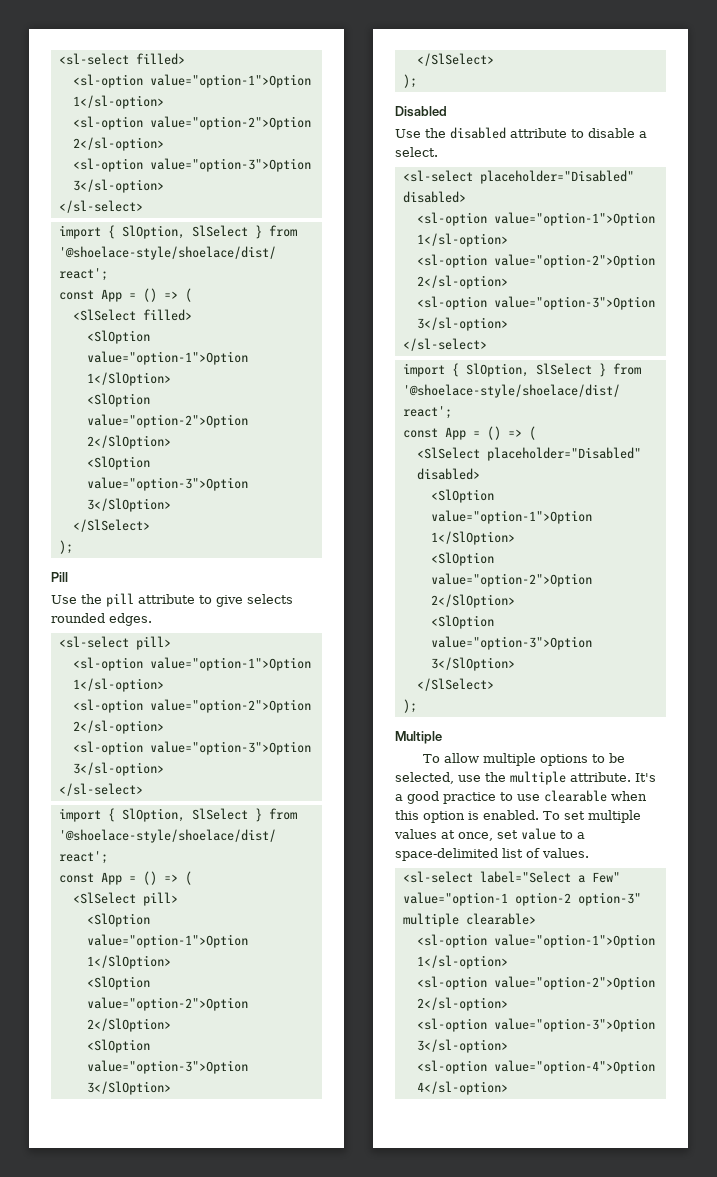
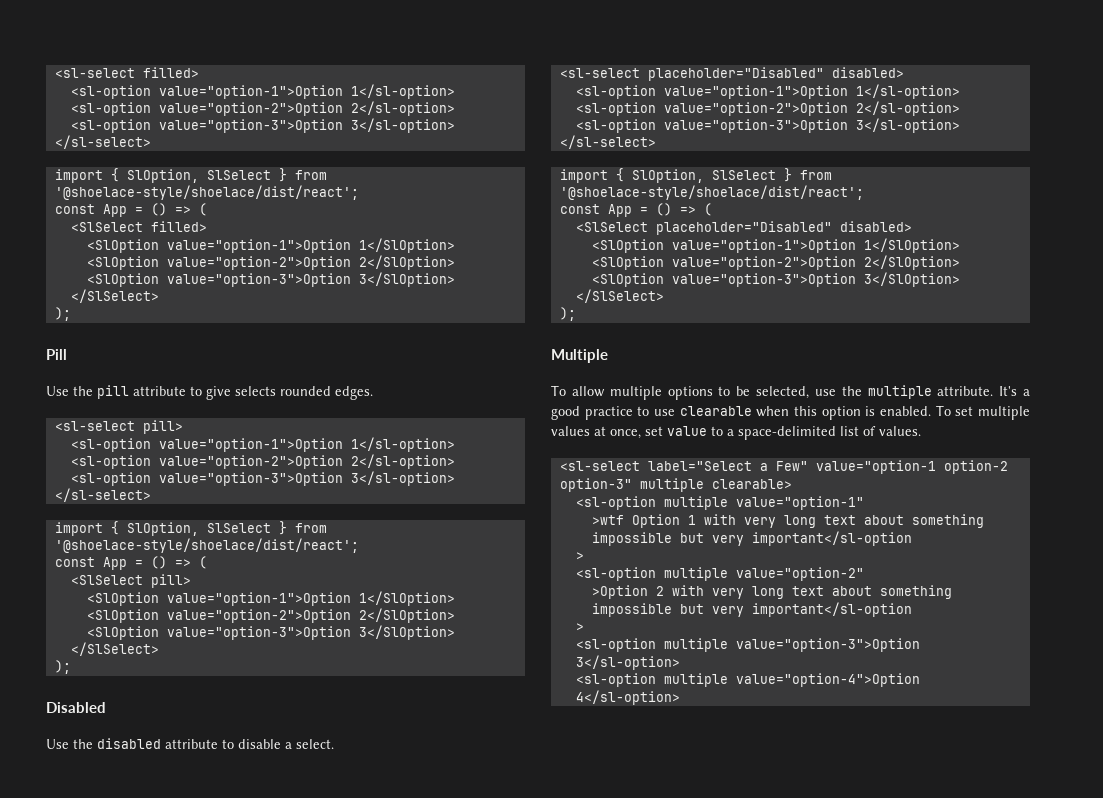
  <sl-select label="Select a Few" value="option-1 option-2 option-3" multiple clearable>
- <sl-option value="option-1">Option 1</sl-option>
- <sl-option value="option-2">Option 2</sl-option>
- <sl-option value="option-3">Option 3</sl-option>
+ <sl-option multiple value="option-1"
+ >wtf Option 1 with very long text about something impossible but very important</sl-option
+ >
+ <sl-option multiple value="option-2"
+ >Option 2 with very long text about something impossible but very important</sl-option
+ >
+ <sl-option multiple value="option-3">Option 3</sl-option>
- <sl-option value="option-4">Option 4</sl-option>
+ <sl-option multiple value="option-4">Option 4</sl-option>

